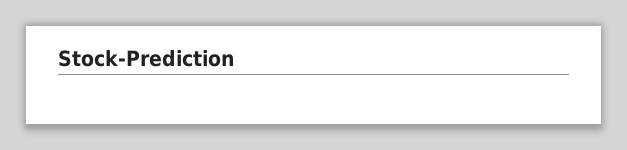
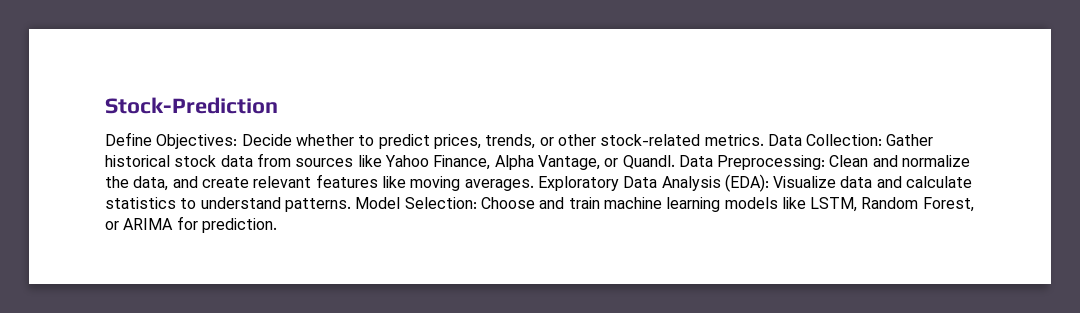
+ Define Objectives: Decide whether to predict prices, trends, or other stock-related metrics. Data Collection: Gather historical stock data from sources like Yahoo Finance, Alpha Vantage, or Quandl. Data Preprocessing: Clean and normalize the data, and create relevant features like moving averages. Exploratory Data Analysis (EDA): Visualize data and calculate statistics to understand patterns. Model Selection: Choose and train machine learning models like LSTM, Random Forest, or ARIMA for prediction.

